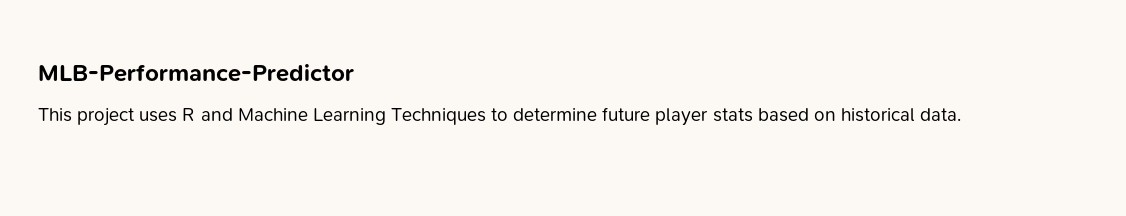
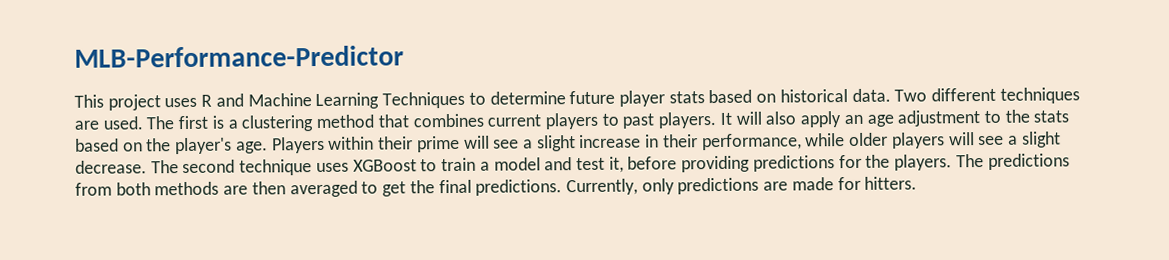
+ Two different techniques are used. The first is a clustering method that combines current players to past players. It will also apply an age adjustment to the stats based on the player's age. Players within their prime will see a slight increase in their performance, while older players will see a slight decrease. The second technique uses XGBoost to train a model and test it, before providing predictions for the players. The predictions from both methods are then averaged to get the final predictions. Currently, only predictions are made for hitters.

